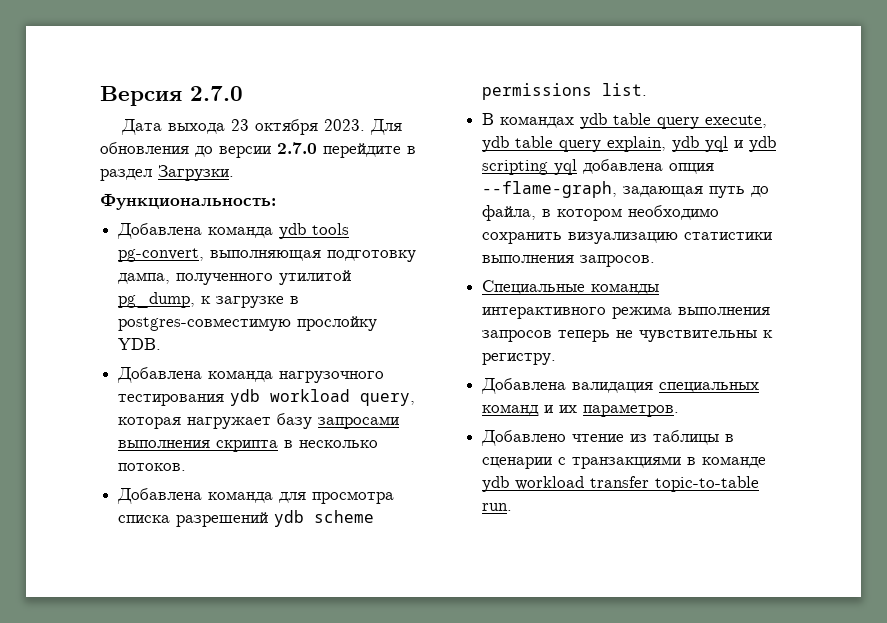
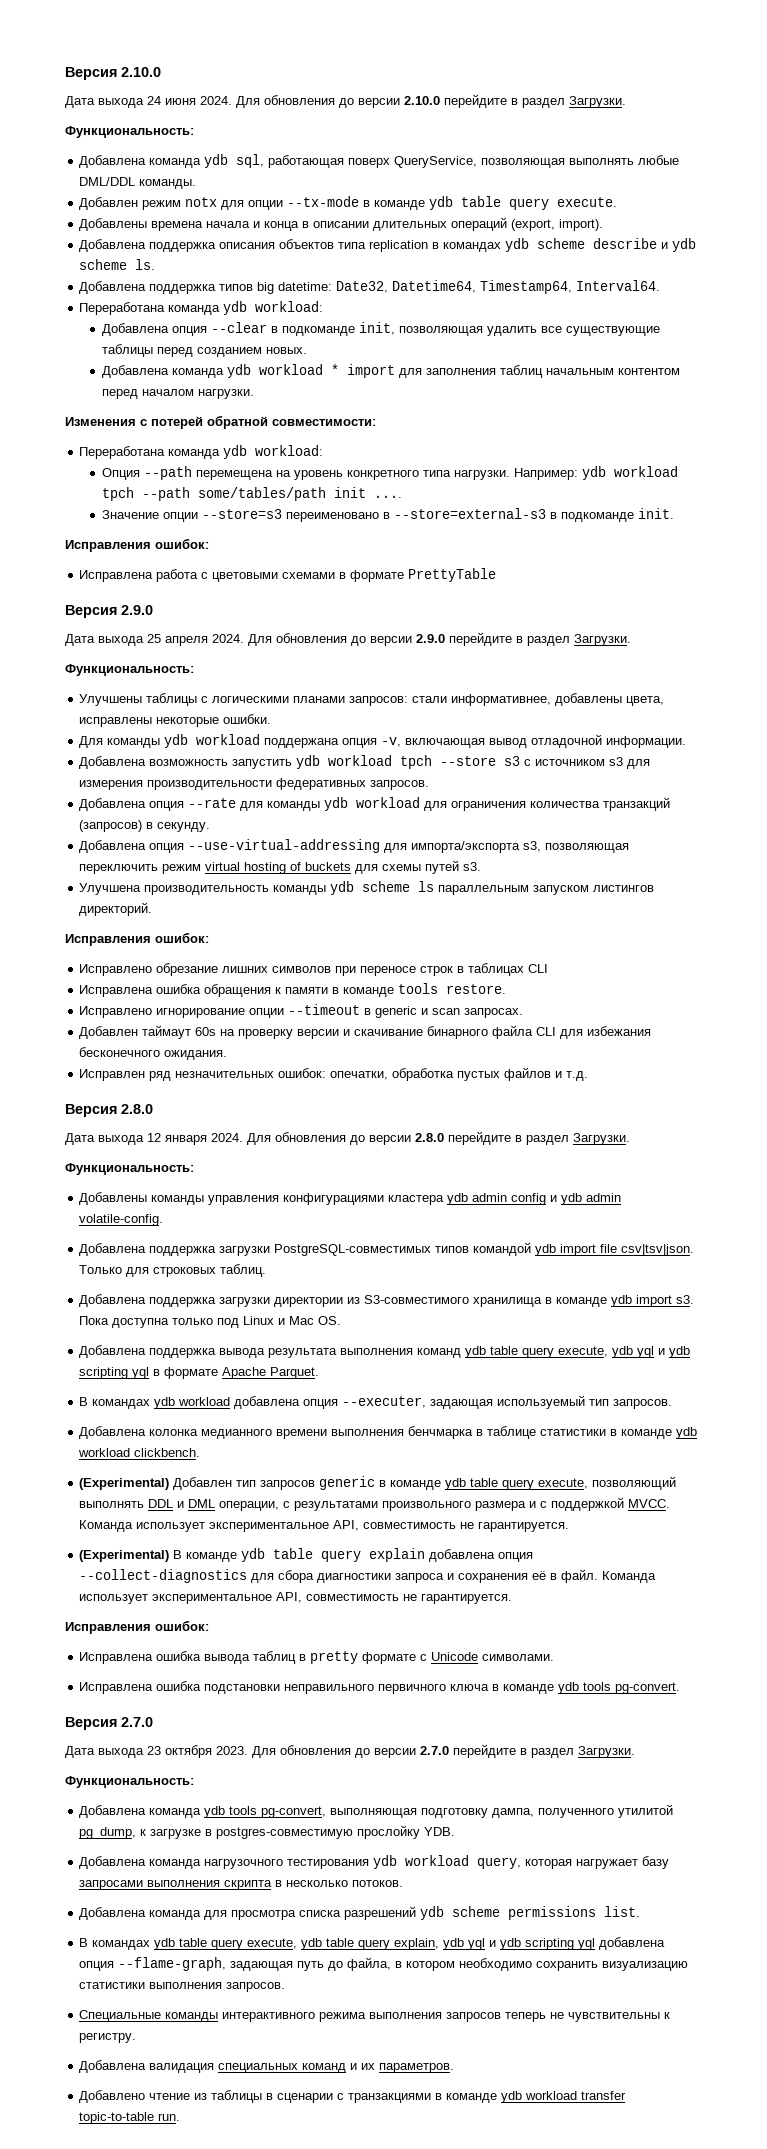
+ Версия 2.10.0
+ Дата выхода 24 июня 2024. Для обновления до версии 2.10.0 перейдите в раздел Загрузки.
+ Функциональность:
+ Добавлена команда ydb sql, работающая поверх QueryService, позволяющая выполнять любые DML/DDL команды.
+ Добавлен режим notx для опции --tx-mode в команде ydb table query execute.
+ Добавлены времена начала и конца в описании длительных операций (export, import).
+ Добавлена поддержка описания объектов типа replication в командах ydb scheme describe и ydb scheme ls.
+ Добавлена поддержка типов big datetime: Date32, Datetime64, Timestamp64, Interval64.
+ Переработана команда ydb workload:
+ Добавлена опция --clear в подкоманде init, позволяющая удалить все существующие таблицы перед созданием новых.
+ Добавлена команда ydb workload * import для заполнения таблиц начальным контентом перед началом нагрузки.
+ Изменения с потерей обратной совместимости:
+ Переработана команда ydb workload:
+ Опция --path перемещена на уровень конкретного типа нагрузки. Например: ydb workload tpch --path some/tables/path init ....
+ Значение опции --store=s3 переименовано в --store=external-s3 в подкоманде init.
+ Исправления ошибок:
+ Исправлена работа с цветовыми схемами в формате PrettyTable
+ Версия 2.9.0
+ Дата выхода 25 апреля 2024. Для обновления до версии 2.9.0 перейдите в раздел Загрузки.
+ Функциональность:
+ Улучшены таблицы с логическими планами запросов: стали информативнее, добавлены цвета, исправлены некоторые ошибки.
+ Для команды ydb workload поддержана опция -v, включающая вывод отладочной информации.
+ Добавлена возможность запустить ydb workload tpch --store s3 с источником s3 для измерения производительности федеративных запросов.
+ Добавлена опция --rate для команды ydb workload для ограничения количества транзакций (запросов) в секунду.
+ Добавлена опция --use-virtual-addressing для импорта/экспорта s3, позволяющая переключить режим virtual hosting of buckets для схемы путей s3.
+ Улучшена производительность команды ydb scheme ls параллельным запуском листингов директорий.
+ Исправления ошибок:
+ Исправлено обрезание лишних символов при переносе строк в таблицах CLI
+ Исправлена ошибка обращения к памяти в команде tools restore.
+ Исправлено игнорирование опции --timeout в generic и scan запросах.
+ Добавлен таймаут 60s на проверку версии и скачивание бинарного файла CLI для избежания бесконечного ожидания.
+ Исправлен ряд незначительных ошибок: опечатки, обработка пустых файлов и т.д.
+ Версия 2.8.0
+ Дата выхода 12 января 2024. Для обновления до версии 2.8.0 перейдите в раздел Загрузки.
+ Функциональность:
+ Добавлены команды управления конфигурациями кластера ydb admin config и ydb admin volatile-config.
+ Добавлена поддержка загрузки PostgreSQL-совместимых типов командой ydb import file csv|tsv|json. Только для строковых таблиц.
+ Добавлена поддержка загрузки директории из S3-совместимого хранилища в команде ydb import s3. Пока доступна только под Linux и Mac OS.
+ Добавлена поддержка вывода результата выполнения команд ydb table query execute, ydb yql и ydb scripting yql в формате Apache Parquet.
+ В командах ydb workload добавлена опция --executer, задающая используемый тип запросов.
+ Добавлена колонка медианного времени выполнения бенчмарка в таблице статистики в команде ydb workload clickbench.
+ (Experimental) Добавлен тип запросов generic в команде ydb table query execute, позволяющий выполнять DDL и DML операции, с результатами произвольного размера и c поддержкой MVCC. Команда использует экспериментальное API, совместимость не гарантируется.
+ (Experimental) В команде ydb table query explain добавлена опция --collect-diagnostics для сбора диагностики запроса и сохранения её в файл. Команда использует экспериментальное API, совместимость не гарантируется.
+ Исправления ошибок:
+ Исправлена ошибка вывода таблиц в pretty формате с Unicode символами.
+ Исправлена ошибка подстановки неправильного первичного ключа в команде ydb tools pg-convert.

